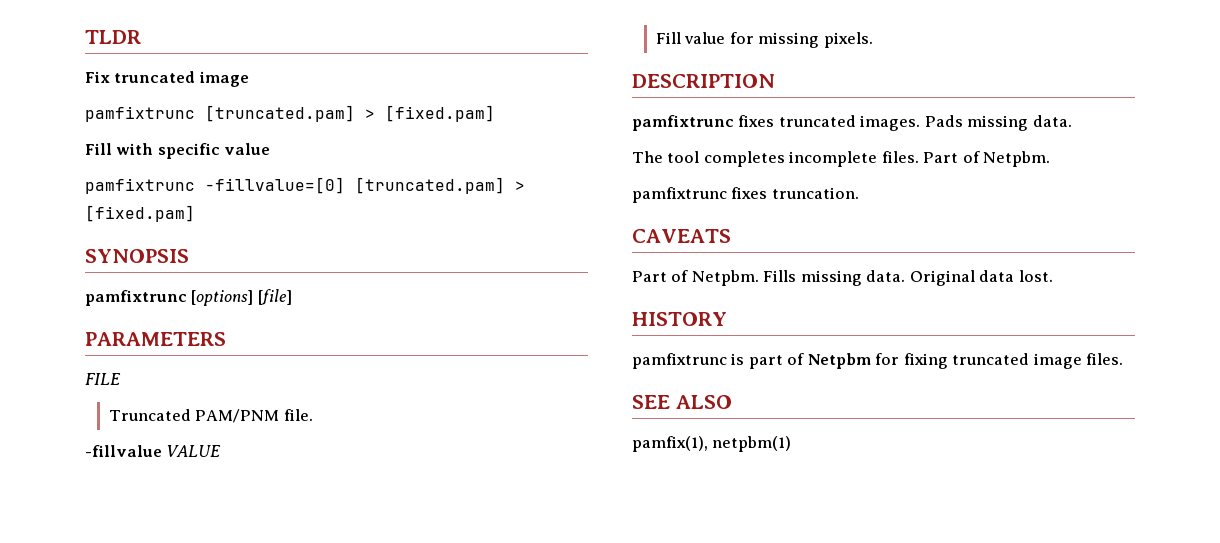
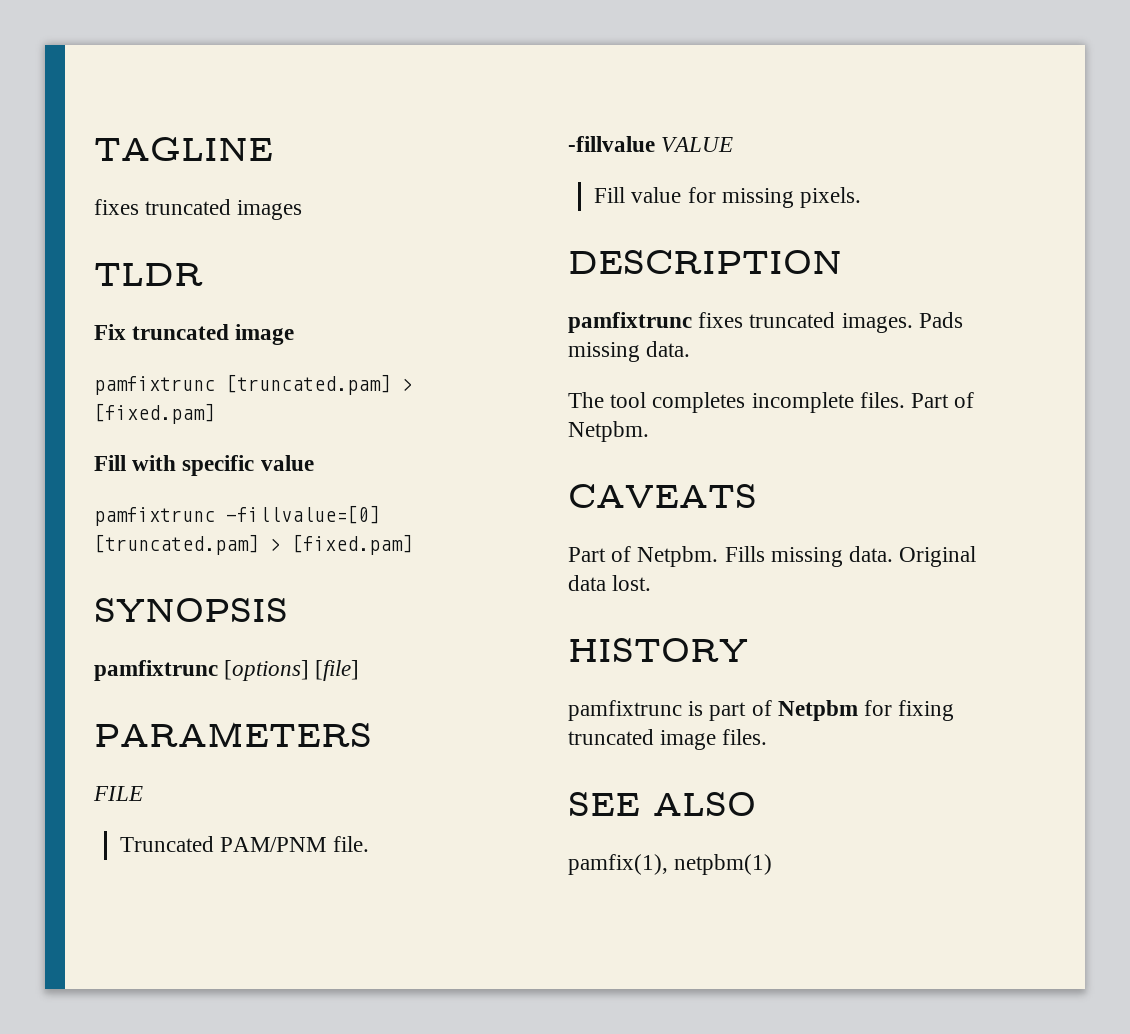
+ TAGLINE
+ fixes truncated images
- pamfixtrunc fixes truncation.

